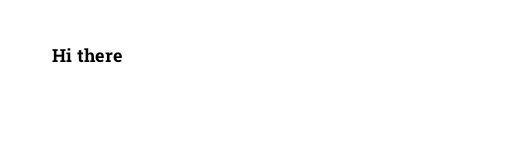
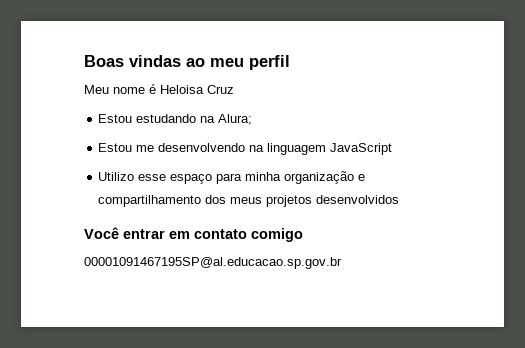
- Hi there
+ Boas vindas ao meu perfil
+ Meu nome é Heloisa Cruz
+ Estou estudando na Alura;
+ Estou me desenvolvendo na linguagem JavaScript
+ Utilizo esse espaço para minha organização e compartilhamento dos meus projetos desenvolvidos
+ Você entrar em contato comigo
+ 00001091467195SP@al.educacao.sp.gov.br

